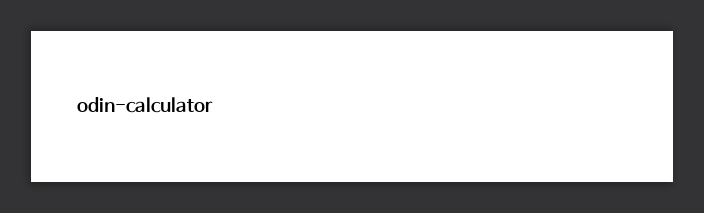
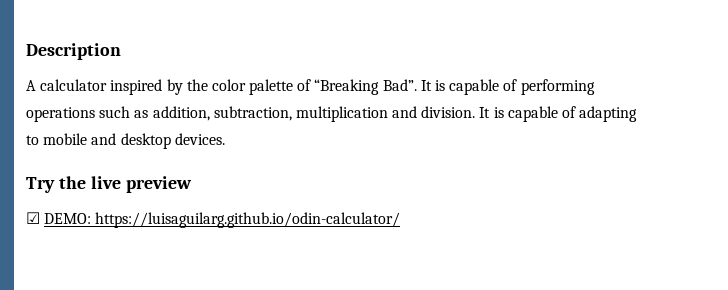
- odin-calculator
+ Description
+ A calculator inspired by the color palette of “Breaking Bad”. It is capable of performing operations such as addition, subtraction, multiplication and division. It is capable of adapting to mobile and desktop devices.
+ Try the live preview
+ ☑ DEMO: https://luisaguilarg.github.io/odin-calculator/

